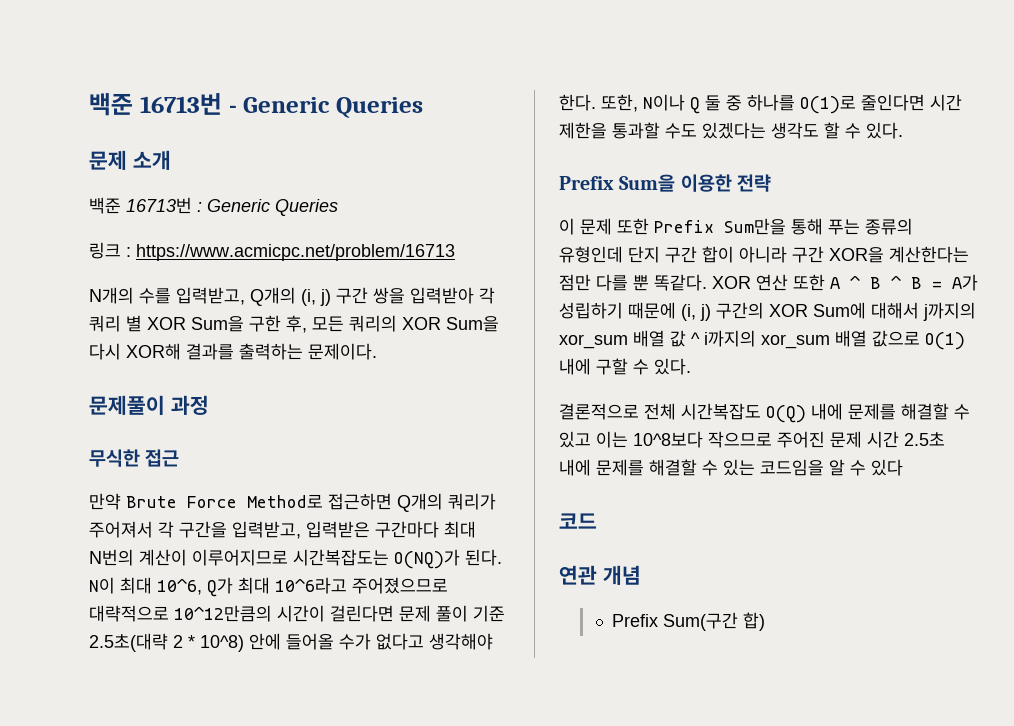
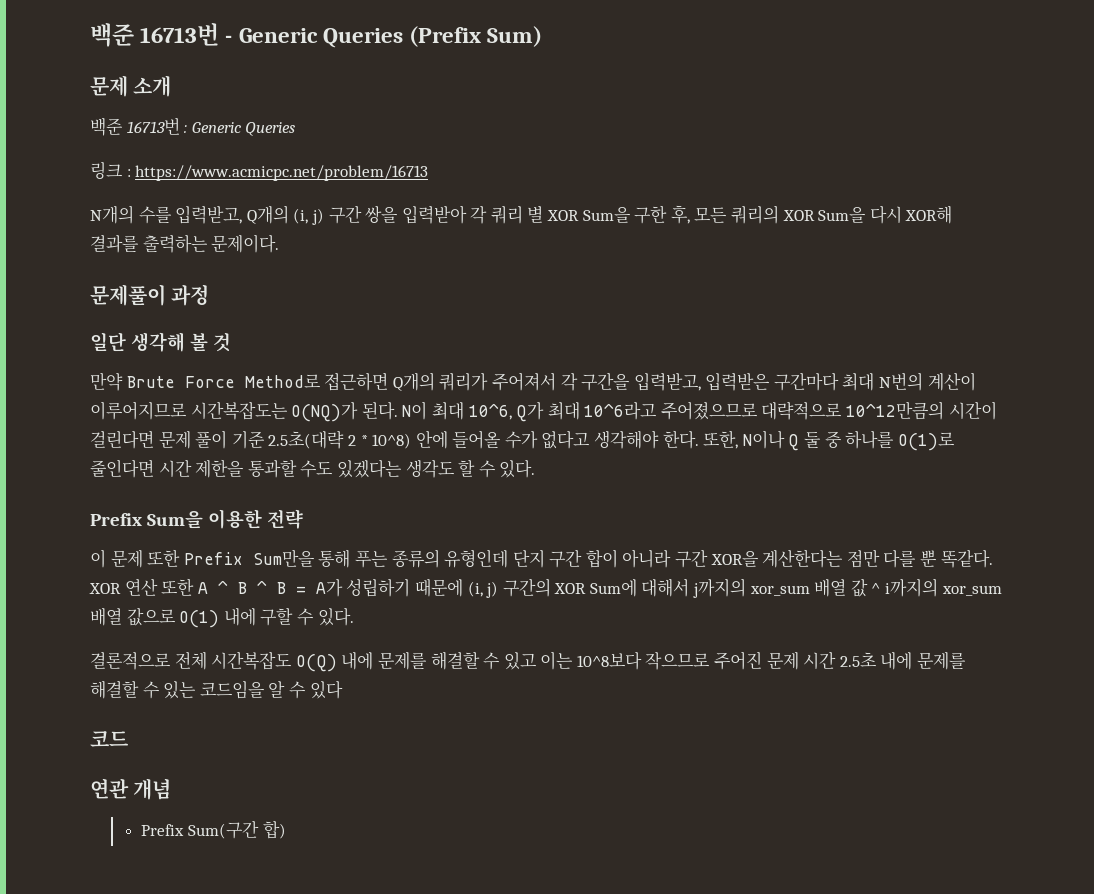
- 백준 16713번 - Generic Queries
+ 백준 16713번 - Generic Queries (Prefix Sum)
- 무식한 접근
+ 일단 생각해 볼 것

